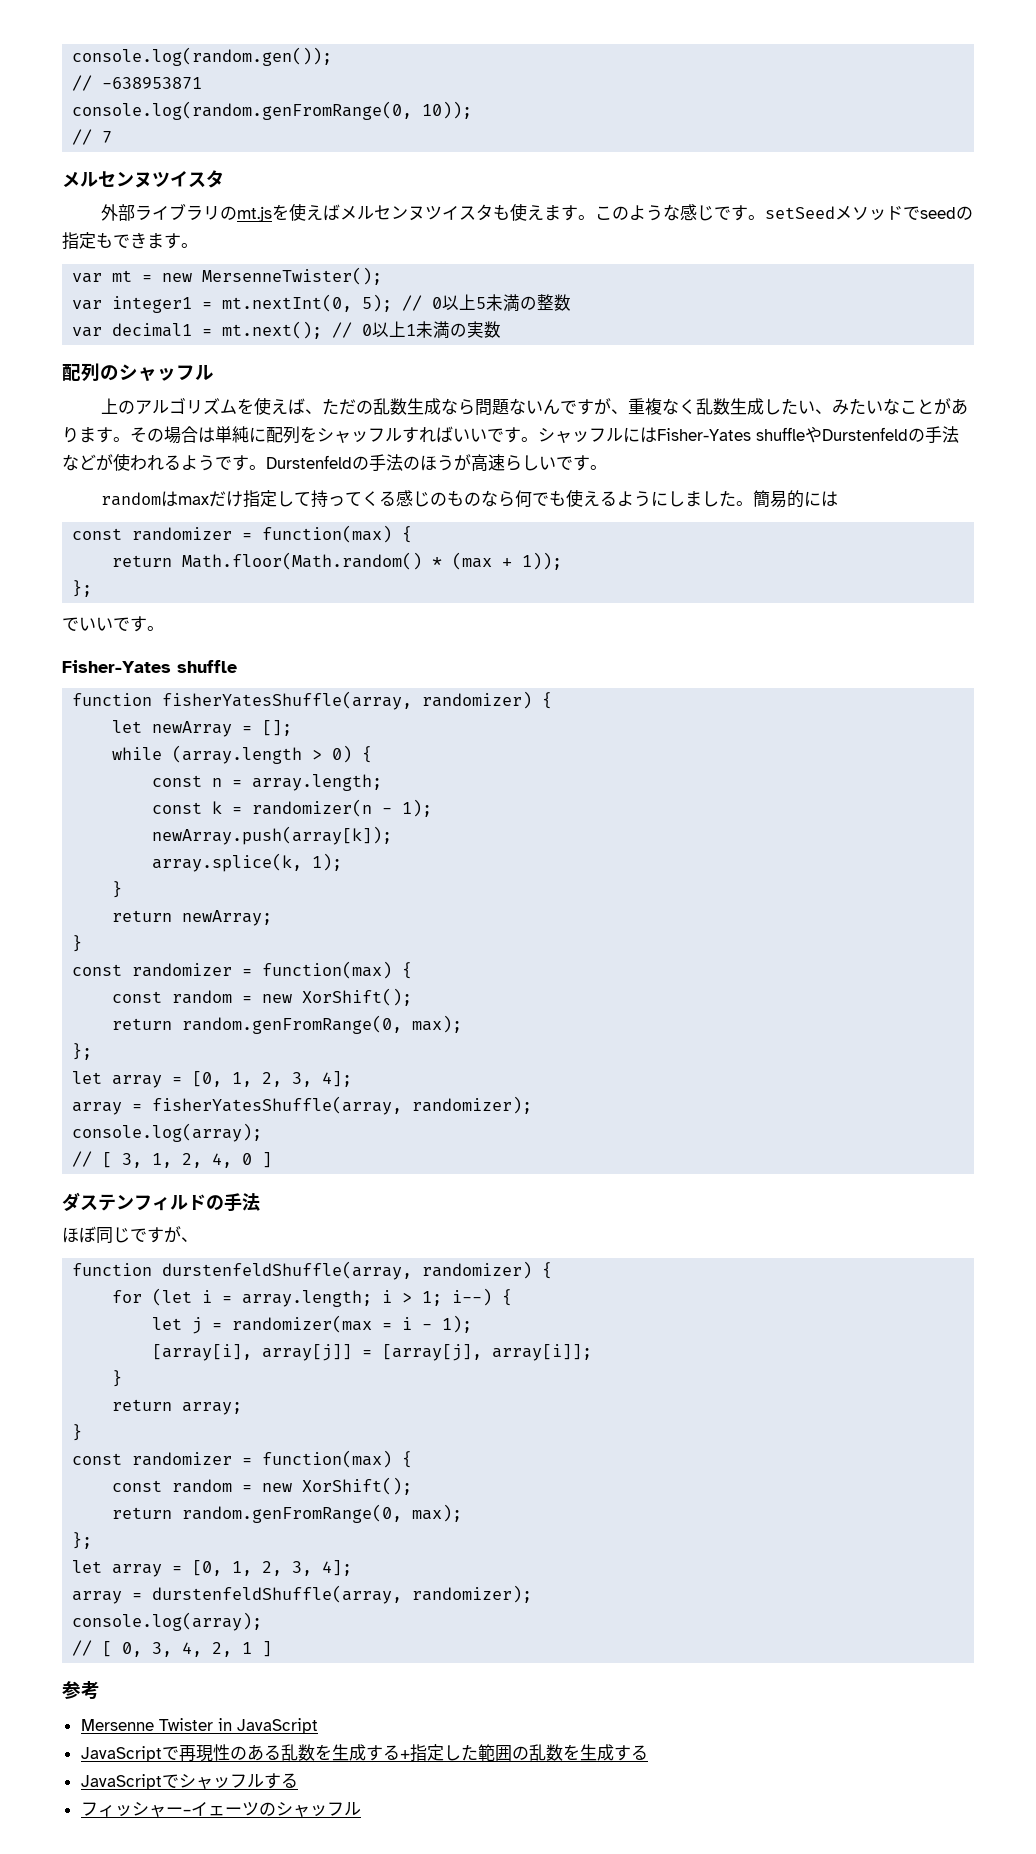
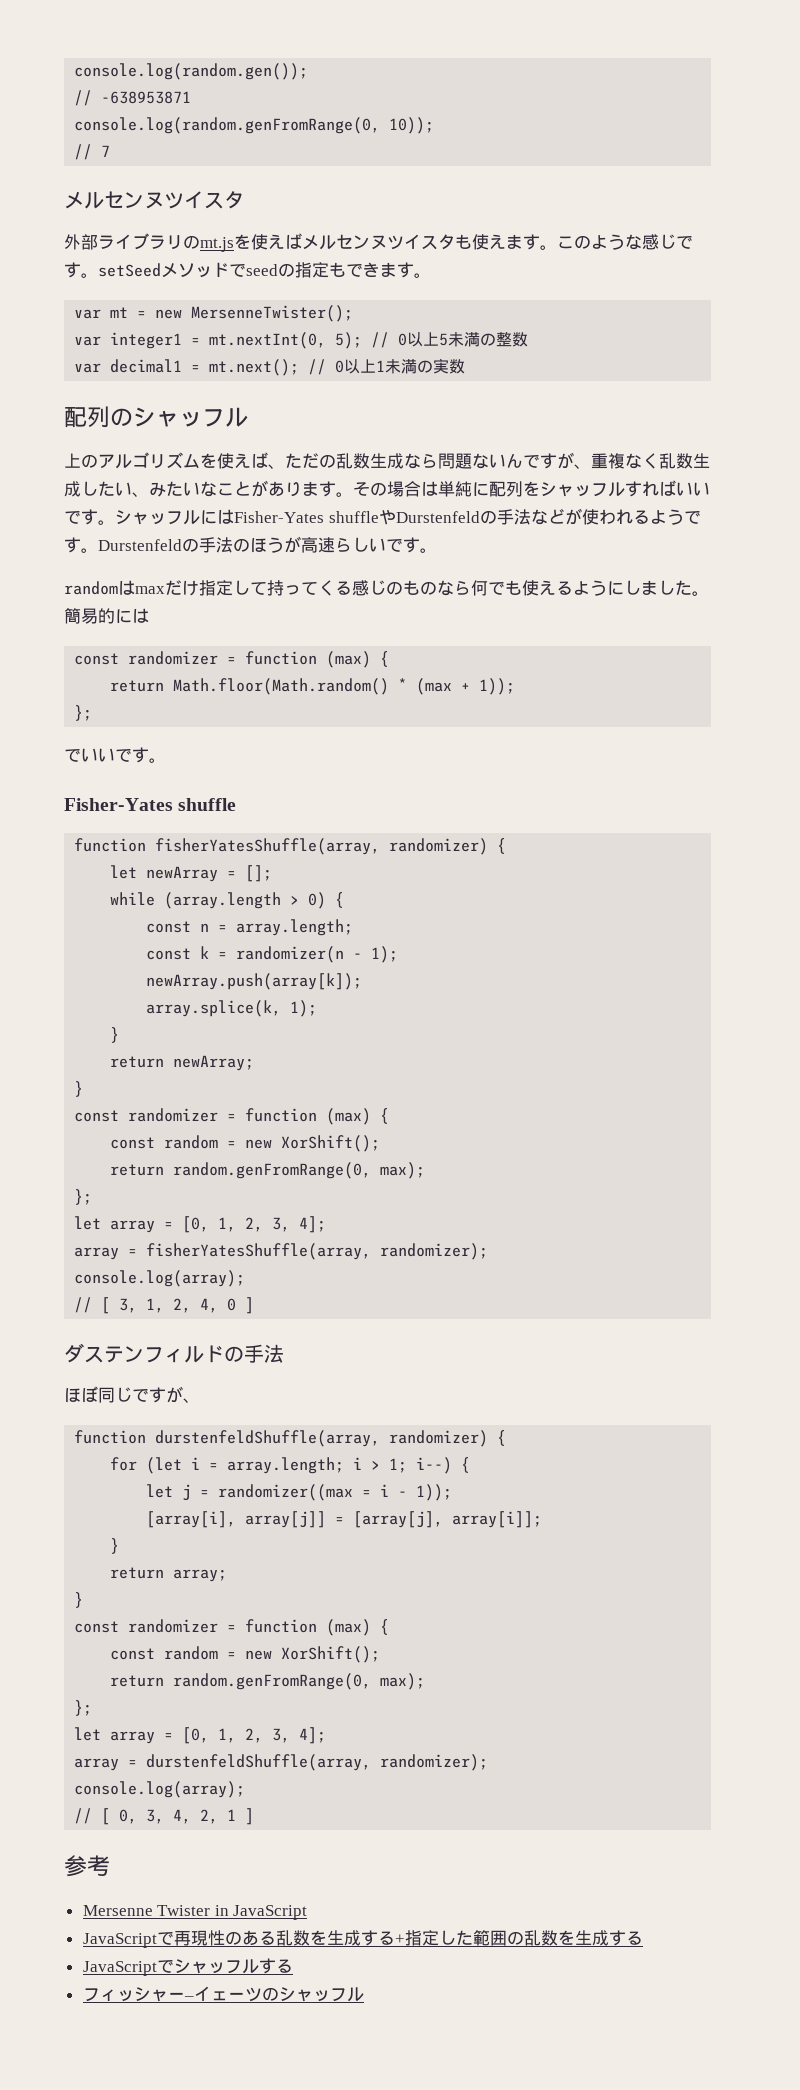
  簡易的には
- const randomizer = function(max) {
+ const randomizer = function (max) {
  return newArray;
  }
- const randomizer = function(max) {
+ const randomizer = function (max) {
- let j = randomizer(max = i - 1);
+ let j = randomizer((max = i - 1));
  return array;
  }
- const randomizer = function(max) {
+ const randomizer = function (max) {

